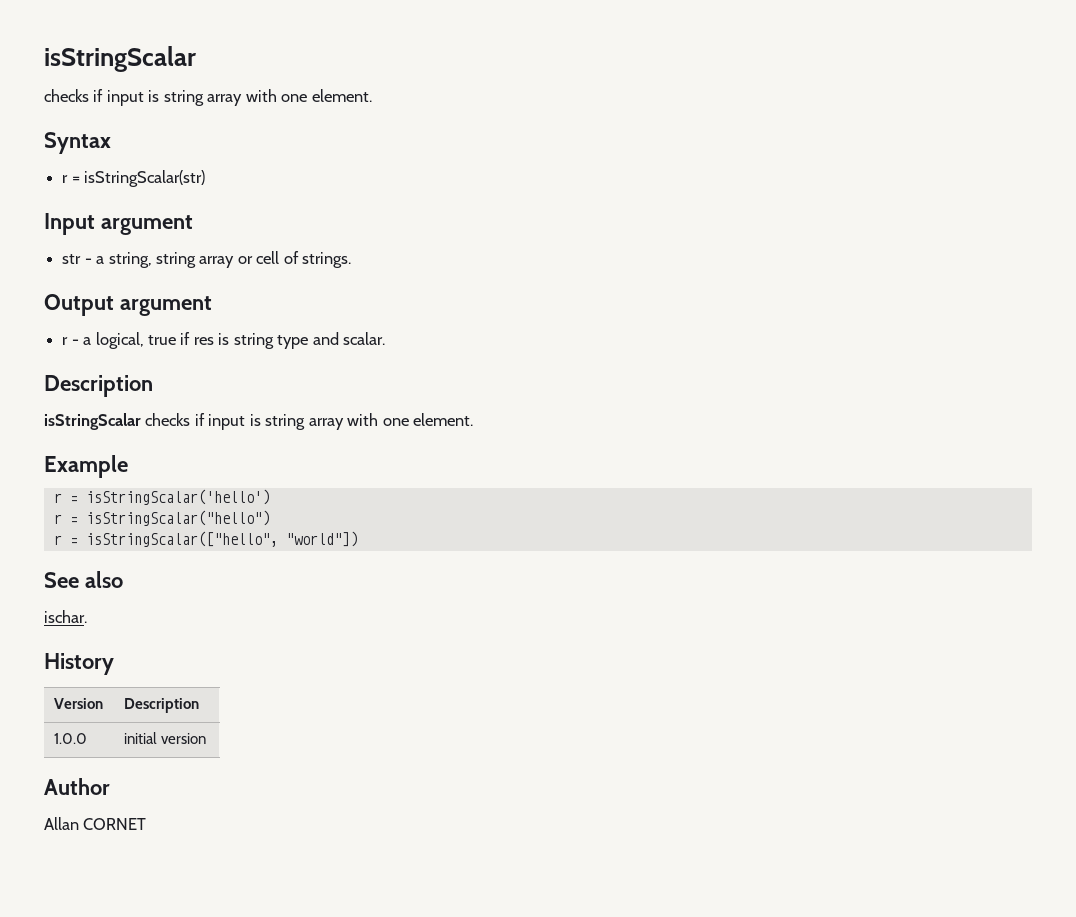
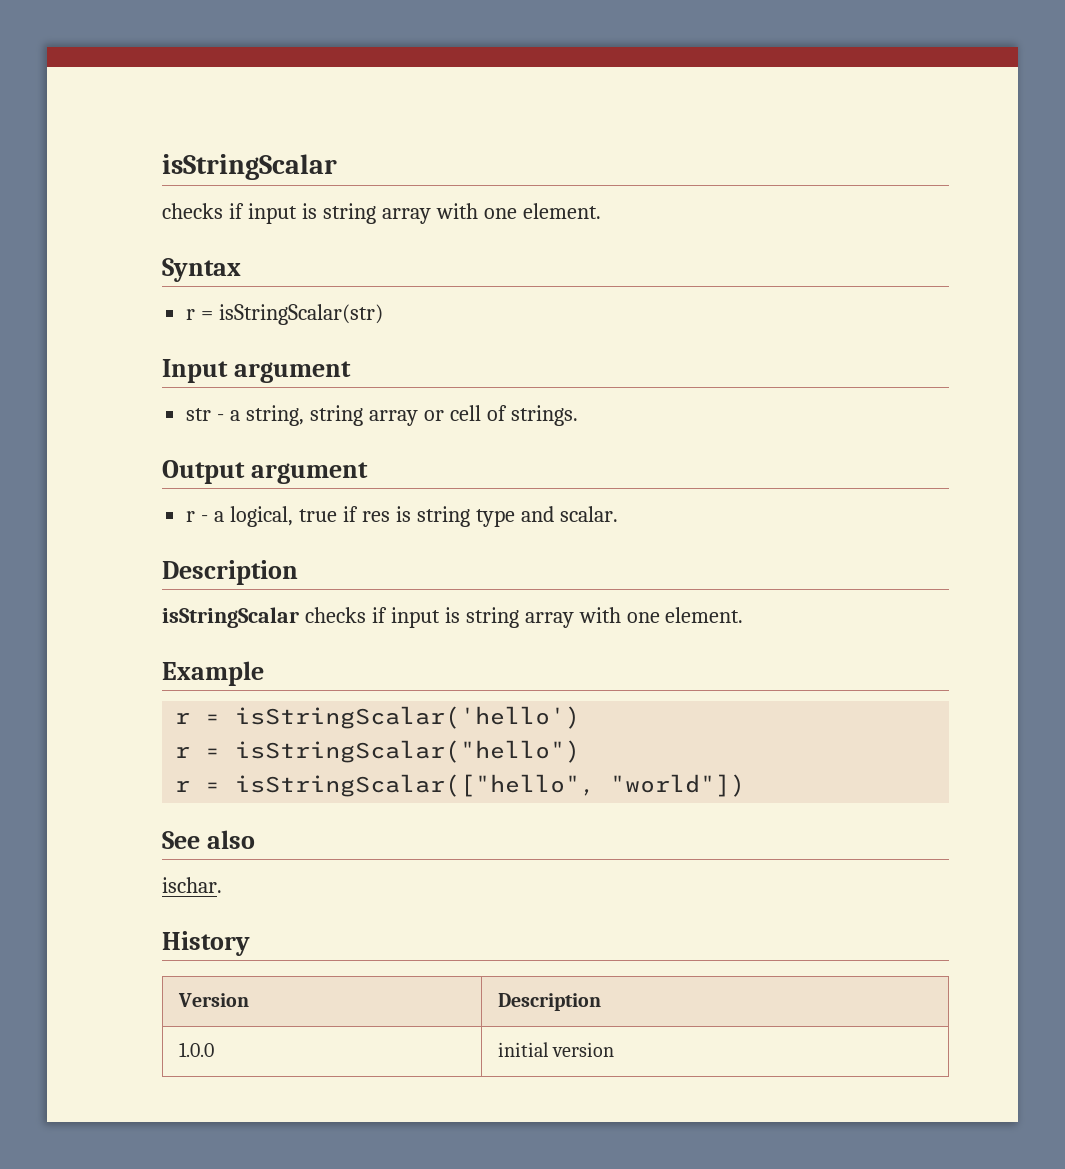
- Author
- Allan CORNET

